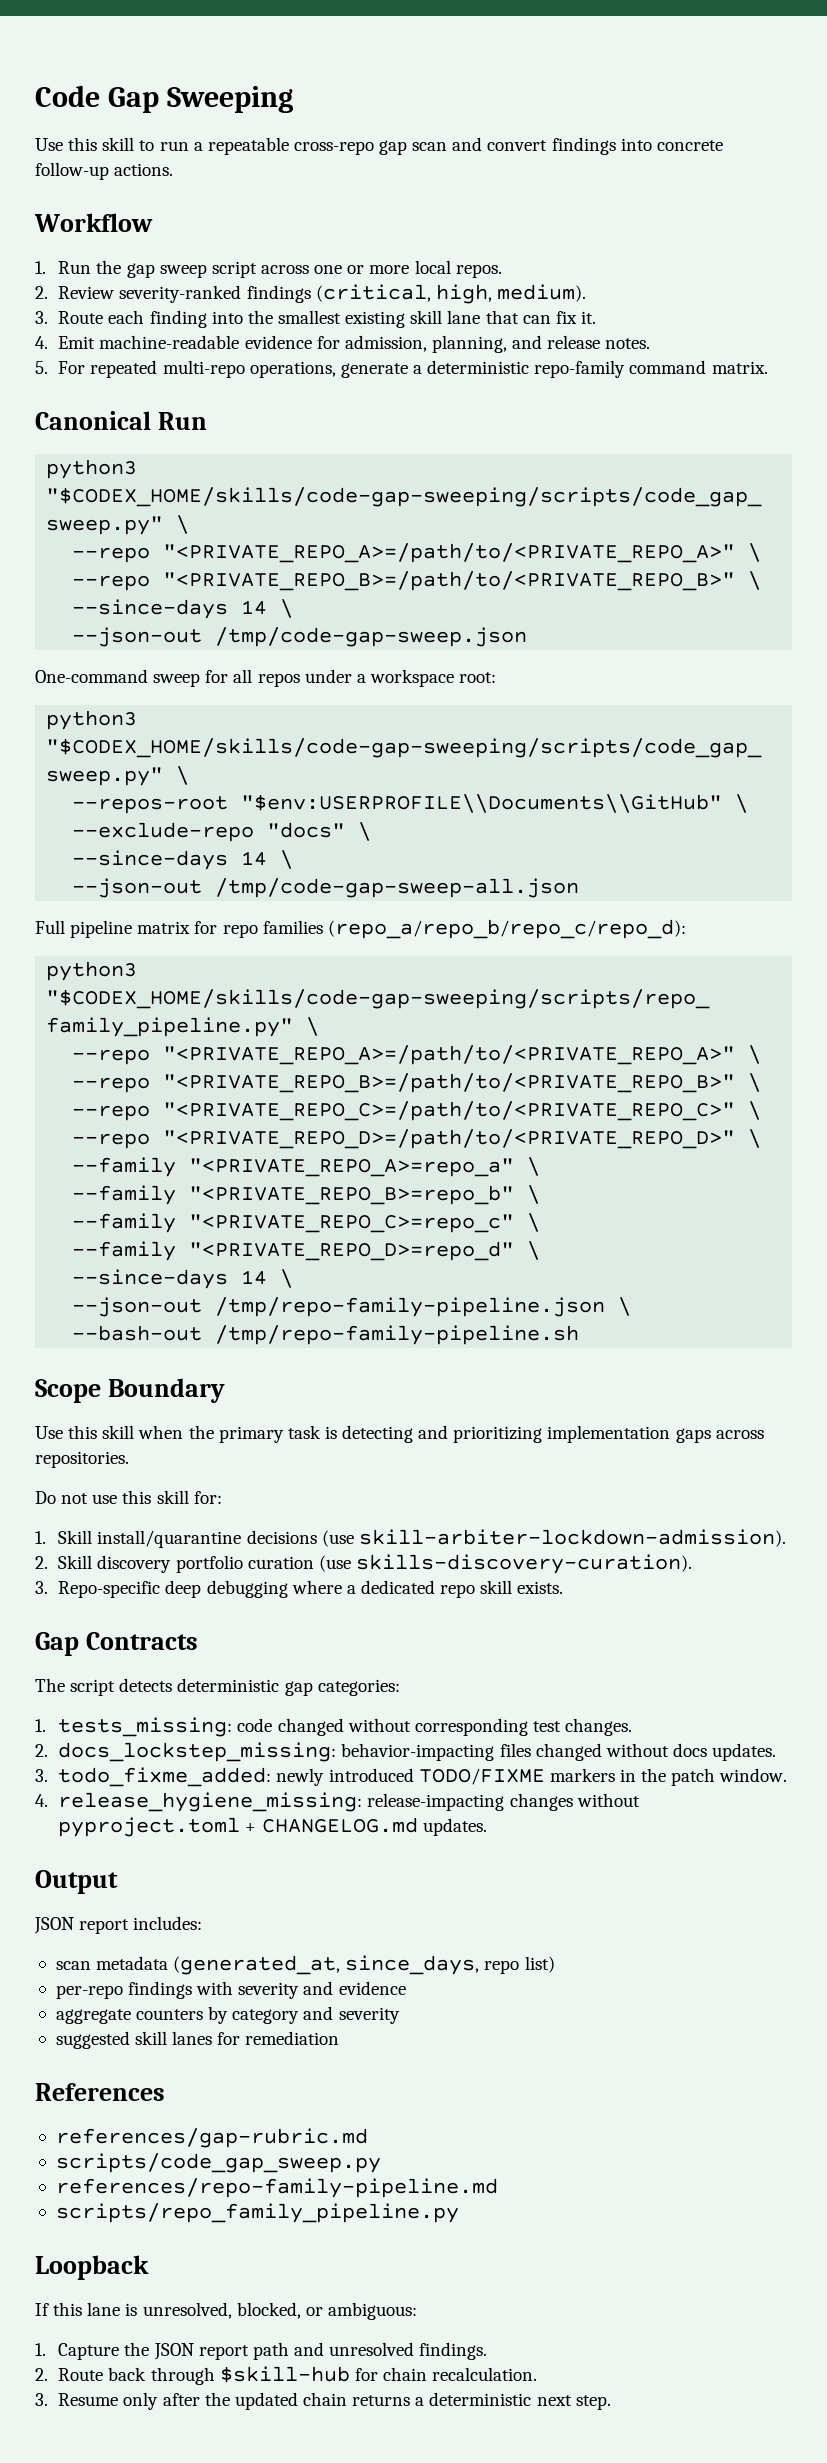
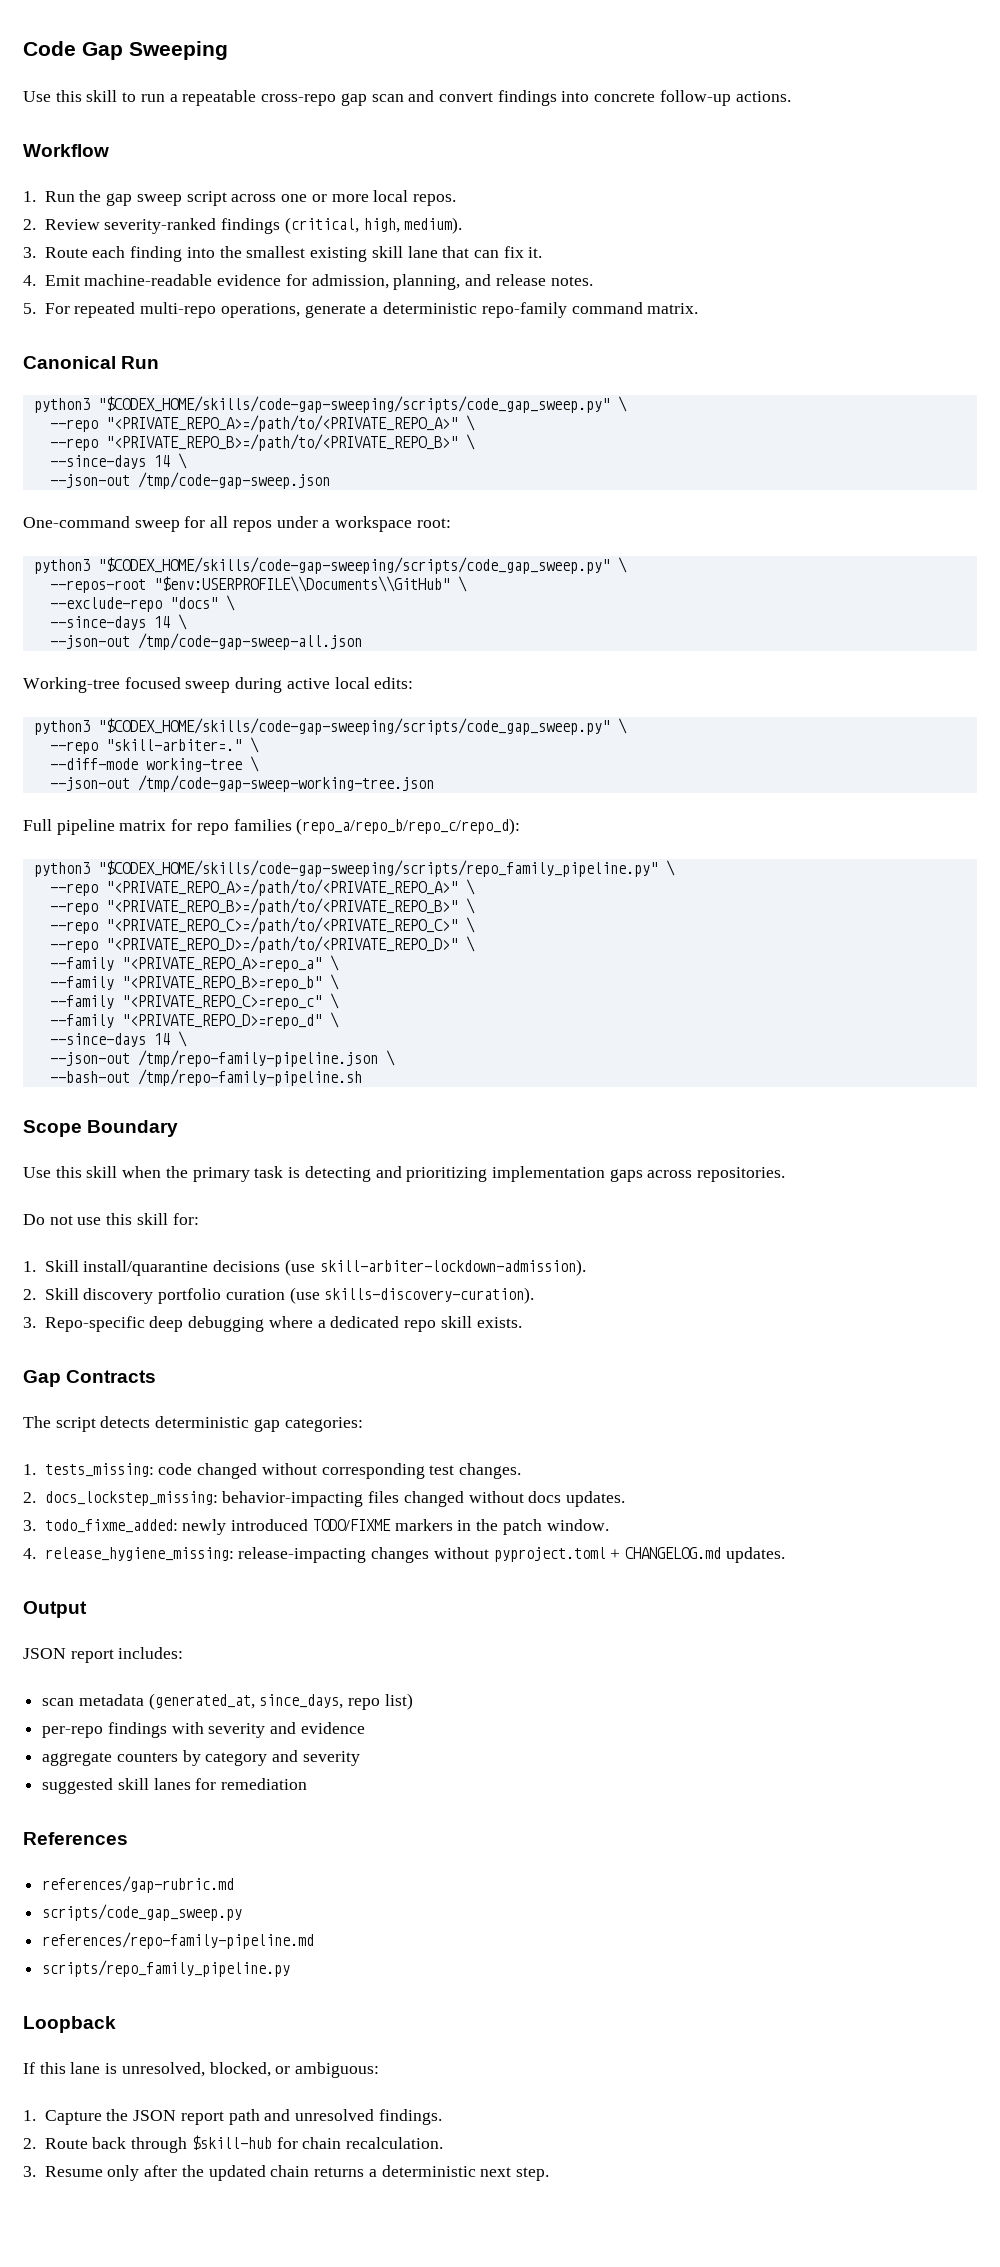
+ Working-tree focused sweep during active local edits:
+ python3 "$CODEX_HOME/skills/code-gap-sweeping/scripts/code_gap_sweep.py" \
+ --repo "skill-arbiter=." \
+ --diff-mode working-tree \
+ --json-out /tmp/code-gap-sweep-working-tree.json

